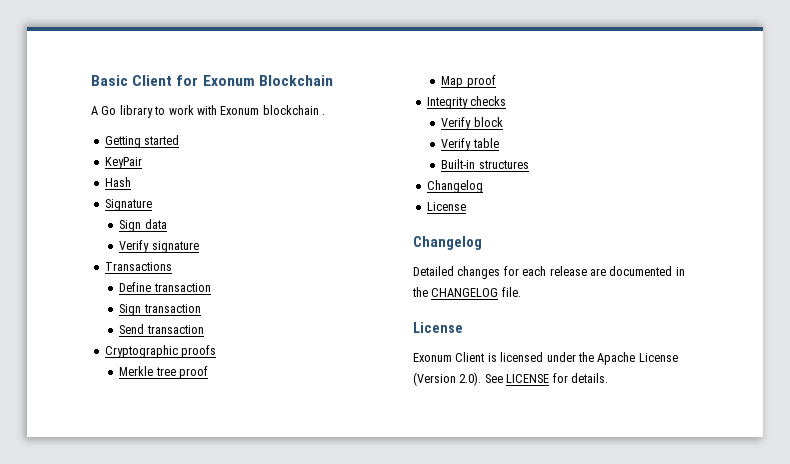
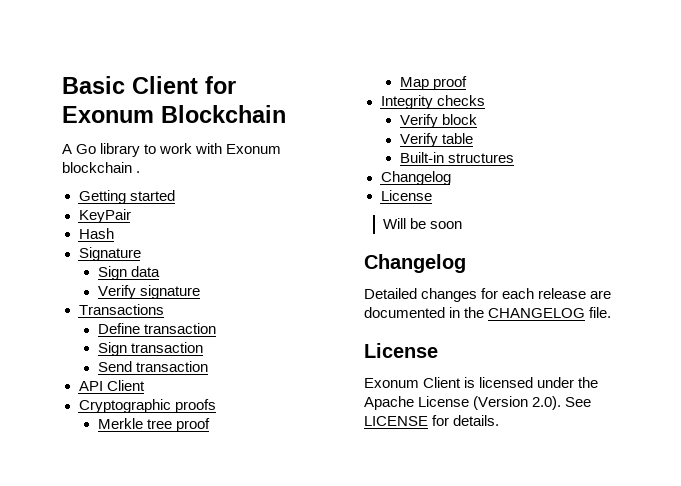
+ API Client
+ Will be soon

